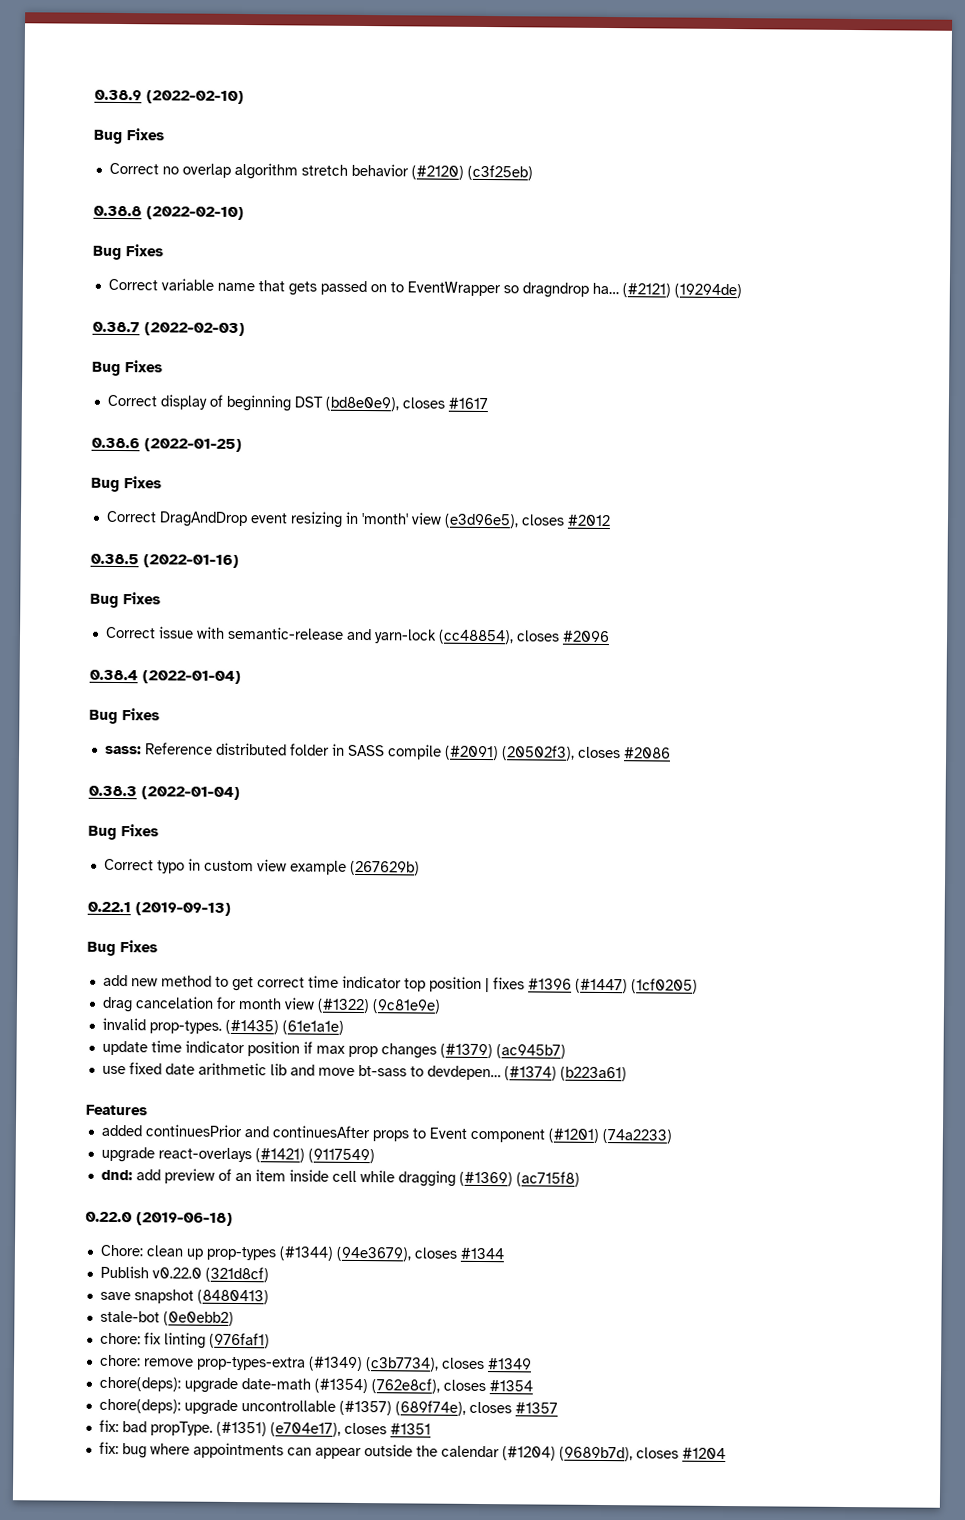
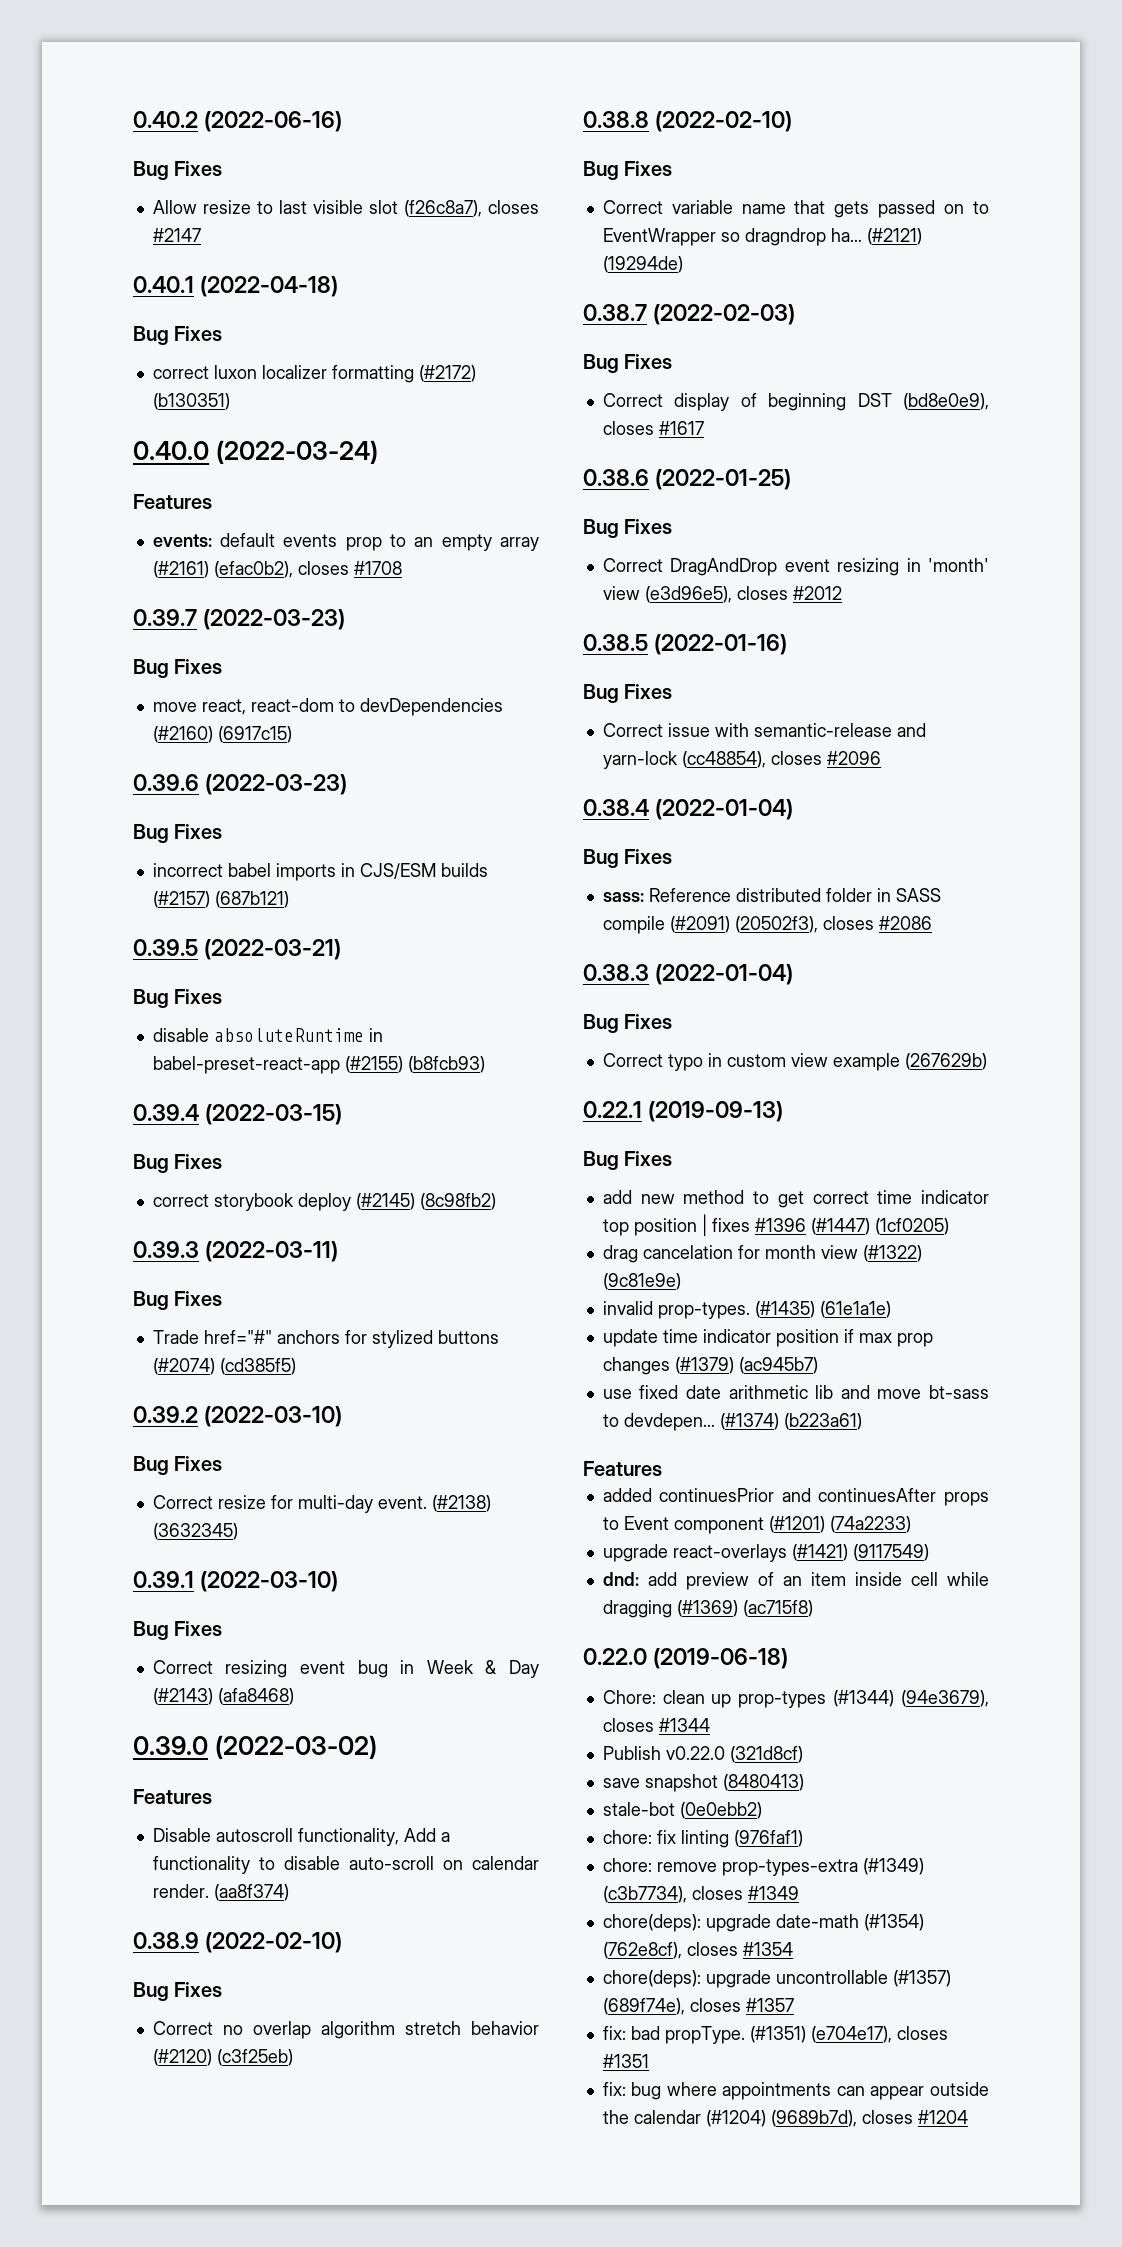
+ 0.40.2 (2022-06-16)
+ Bug Fixes
+ Allow resize to last visible slot (f26c8a7), closes #2147
+ 0.40.1 (2022-04-18)
+ Bug Fixes
+ correct luxon localizer formatting (#2172) (b130351)
+ 0.40.0 (2022-03-24)
+ Features
+ events: default events prop to an empty array (#2161) (efac0b2), closes #1708
+ 0.39.7 (2022-03-23)
+ Bug Fixes
+ move react, react-dom to devDependencies (#2160) (6917c15)
+ 0.39.6 (2022-03-23)
+ Bug Fixes
+ incorrect babel imports in CJS/ESM builds (#2157) (687b121)
+ 0.39.5 (2022-03-21)
+ Bug Fixes
+ disable absoluteRuntime in babel-preset-react-app (#2155) (b8fcb93)
+ 0.39.4 (2022-03-15)
+ Bug Fixes
+ correct storybook deploy (#2145) (8c98fb2)
+ 0.39.3 (2022-03-11)
+ Bug Fixes
+ Trade href="#" anchors for stylized buttons (#2074) (cd385f5)
+ 0.39.2 (2022-03-10)
+ Bug Fixes
+ Correct resize for multi-day event. (#2138) (3632345)
+ 0.39.1 (2022-03-10)
+ Bug Fixes
+ Correct resizing event bug in Week & Day (#2143) (afa8468)
+ 0.39.0 (2022-03-02)
+ Features
+ Disable autoscroll functionality, Add a functionality to disable auto-scroll on calendar render. (aa8f374)

